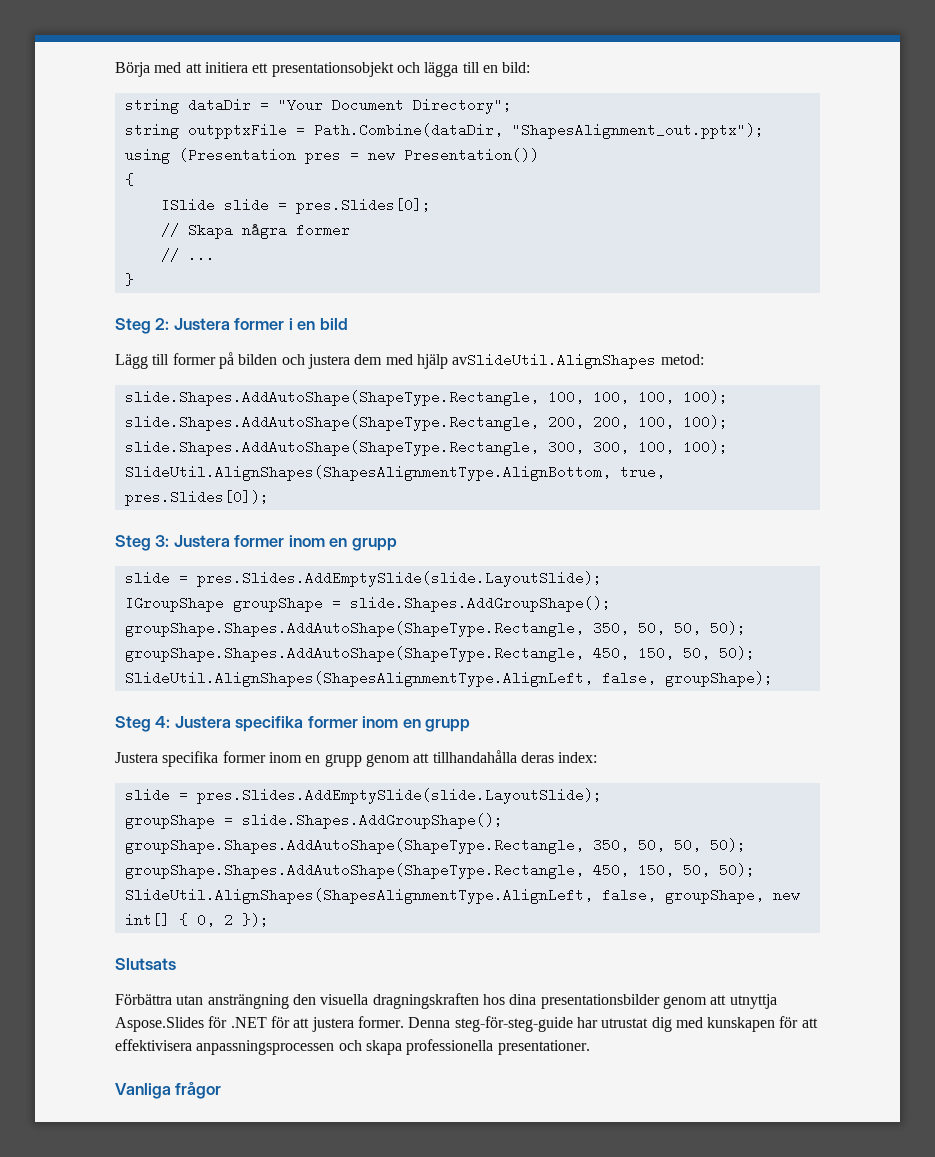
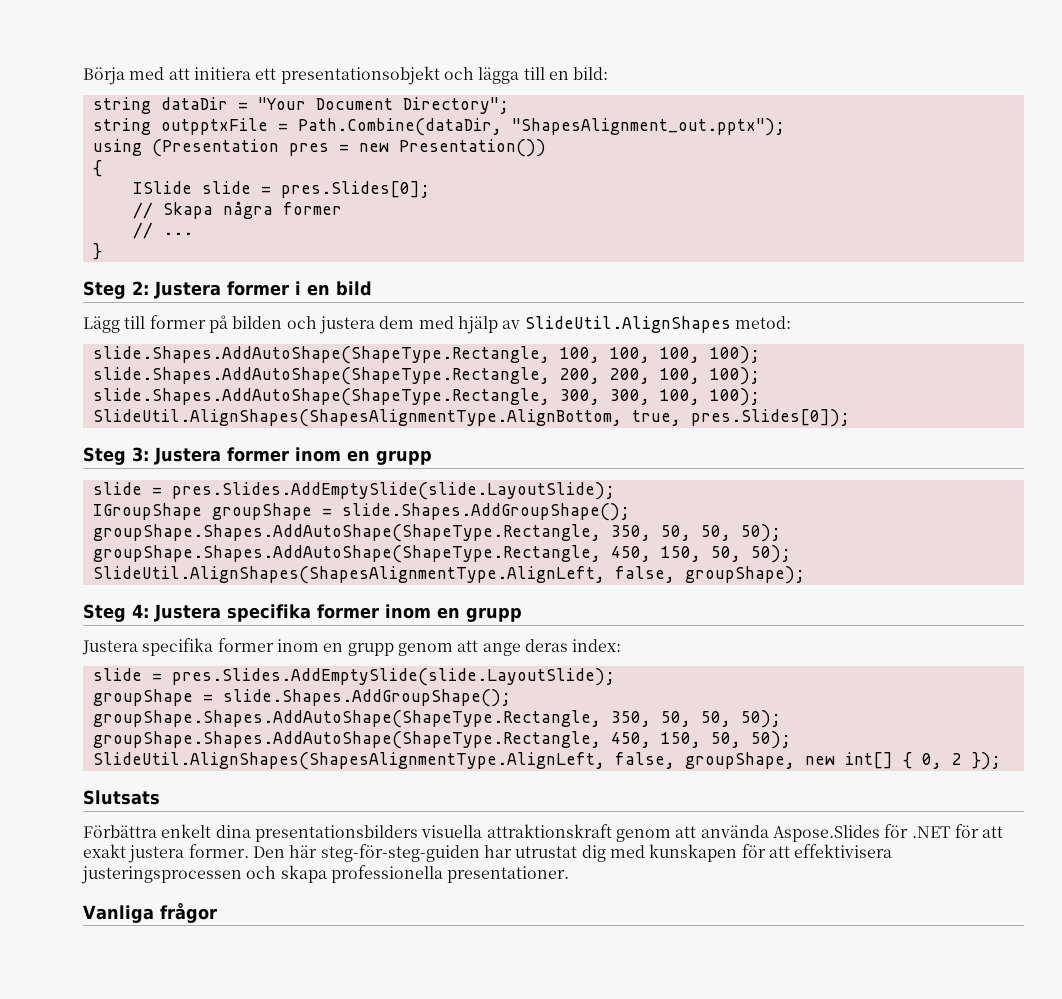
- Lägg till former på bilden och justera dem med hjälp avSlideUtil.AlignShapes metod:
+ Lägg till former på bilden och justera dem med hjälp av SlideUtil.AlignShapes metod:
- Justera specifika former inom en grupp genom att tillhandahålla deras index:
+ Justera specifika former inom en grupp genom att ange deras index:
- Förbättra utan ansträngning den visuella dragningskraften hos dina presentationsbilder genom att utnyttja Aspose.Slides för .NET för att justera former.
+ Förbättra enkelt dina presentationsbilders visuella attraktionskraft genom att använda Aspose.Slides för .NET för att exakt justera former.
- Denna steg-för-steg-guide har utrustat dig med kunskapen för att effektivisera anpassningsprocessen och skapa professionella presentationer.
+ Den här steg-för-steg-guiden har utrustat dig med kunskapen för att effektivisera justeringsprocessen och skapa professionella presentationer.

